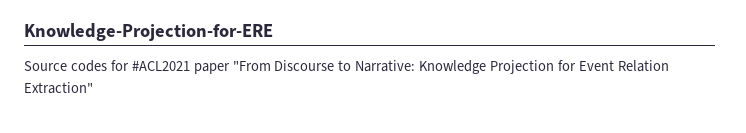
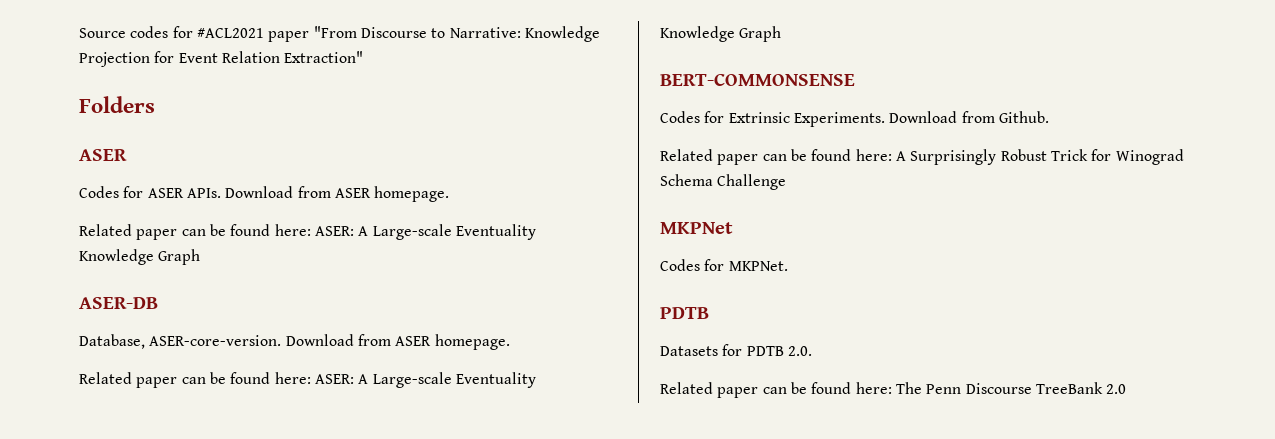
- Knowledge-Projection-for-ERE
+ Folders
+ ASER
+ Codes for ASER APIs. Download from ASER homepage.
+ Related paper can be found here: ASER: A Large-scale Eventuality Knowledge Graph
+ ASER-DB
+ Database, ASER-core-version. Download from ASER homepage.
+ Related paper can be found here: ASER: A Large-scale Eventuality Knowledge Graph
+ BERT-COMMONSENSE
+ Codes for Extrinsic Experiments. Download from Github.
+ Related paper can be found here: A Surprisingly Robust Trick for Winograd Schema Challenge
+ MKPNet
+ Codes for MKPNet.
+ PDTB
+ Datasets for PDTB 2.0.
+ Related paper can be found here: The Penn Discourse TreeBank 2.0

